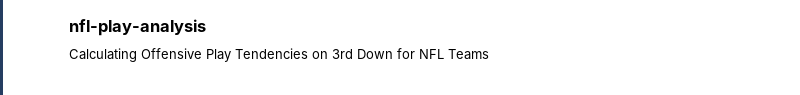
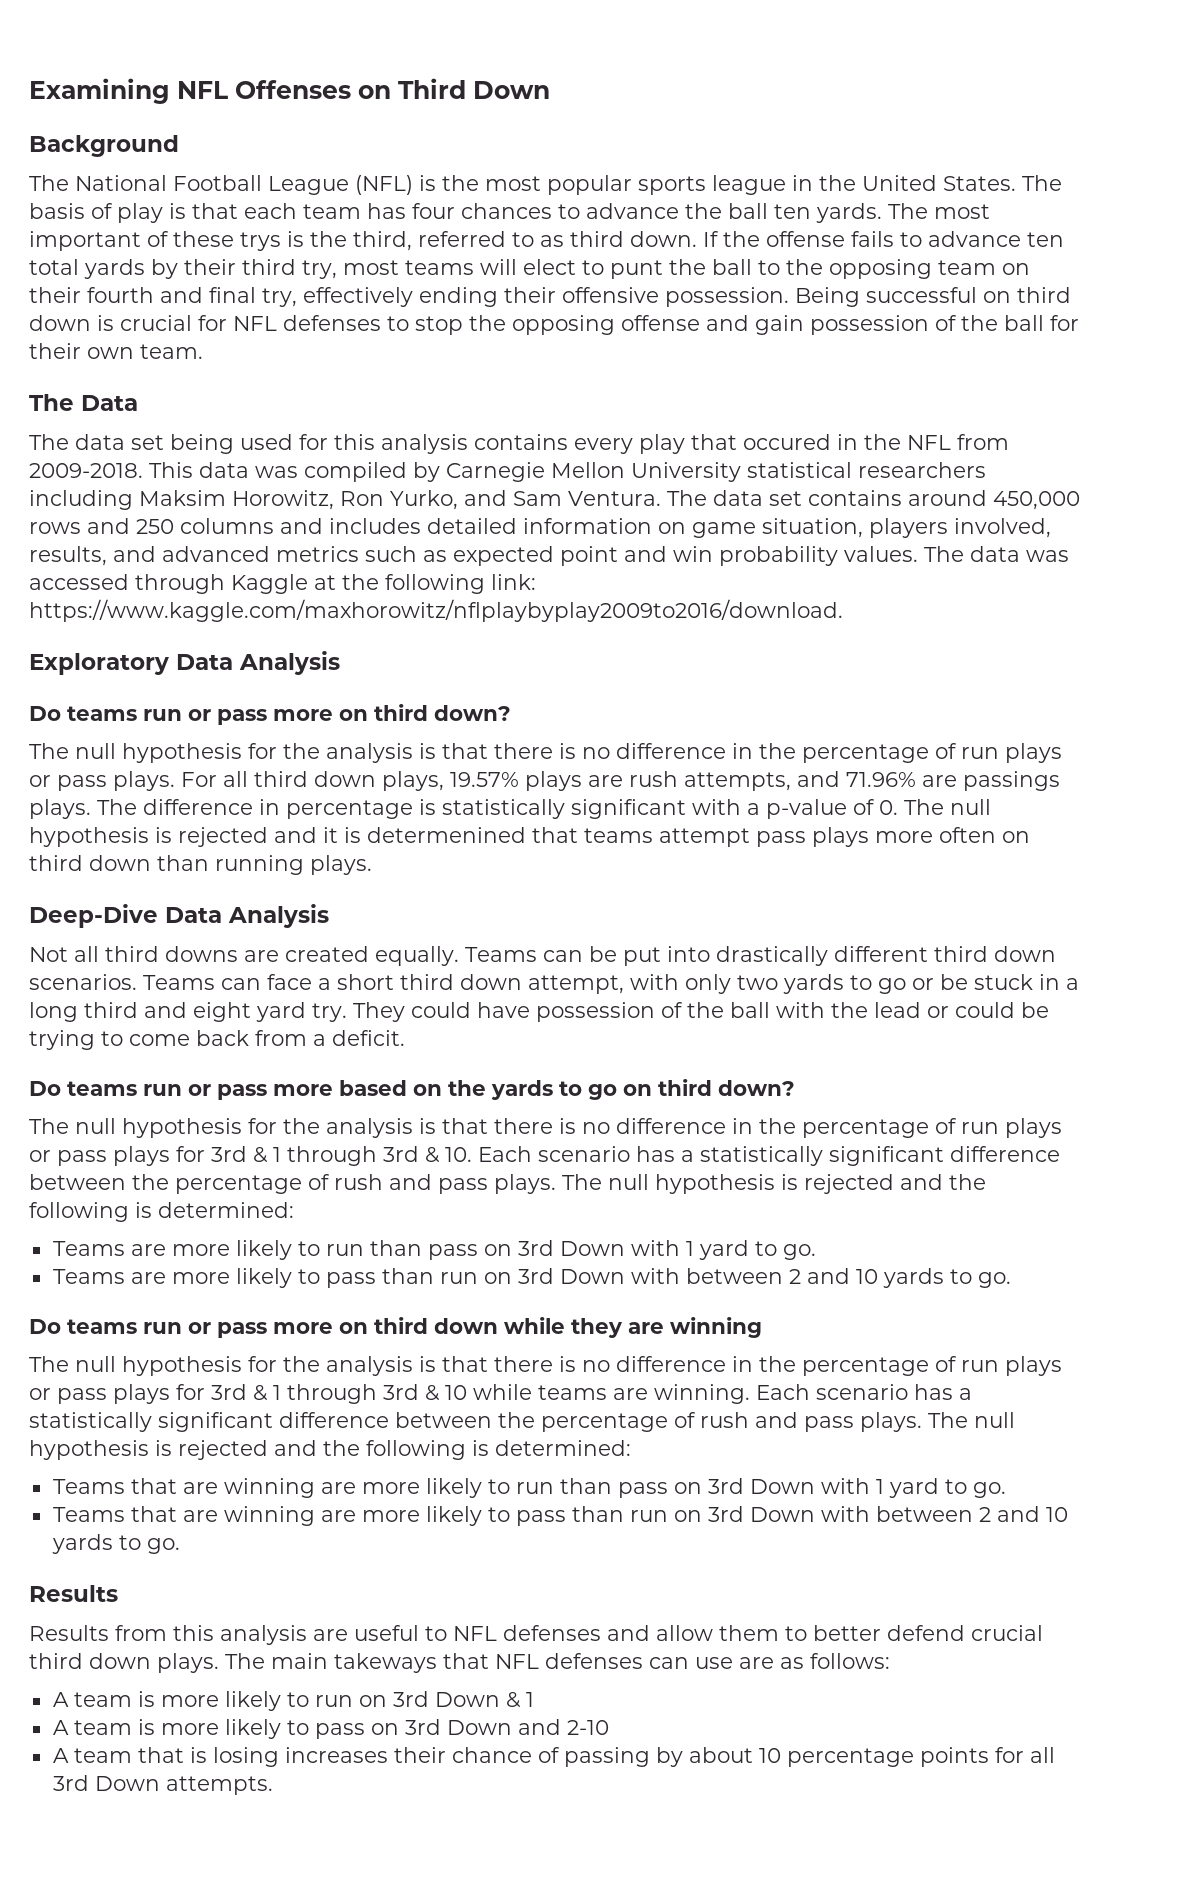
- nfl-play-analysis
- Calculating Offensive Play Tendencies on 3rd Down for NFL Teams
+ Examining NFL Offenses on Third Down
+ Background
+ The National Football League (NFL) is the most popular sports league in the United States. The basis of play is that each team has four chances to advance the ball ten yards. The most important of these trys is the third, referred to as third down. If the offense fails to advance ten total yards by their third try, most teams will elect to punt the ball to the opposing team on their fourth and final try, effectively ending their offensive possession. Being successful on third down is crucial for NFL defenses to stop the opposing offense and gain possession of the ball for their own team.
+ The Data
+ The data set being used for this analysis contains every play that occured in the NFL from 2009-2018. This data was compiled by Carnegie Mellon University statistical researchers including Maksim Horowitz, Ron Yurko, and Sam Ventura. The data set contains around 450,000 rows and 250 columns and includes detailed information on game situation, players involved, results, and advanced metrics such as expected point and win probability values. The data was accessed through Kaggle at the following link: https://www.kaggle.com/maxhorowitz/nflplaybyplay2009to2016/download.
+ Exploratory Data Analysis
+ Do teams run or pass more on third down?
+ The null hypothesis for the analysis is that there is no difference in the percentage of run plays or pass plays. For all third down plays, 19.57% plays are rush attempts, and 71.96% are passings plays. The difference in percentage is statistically significant with a p-value of 0. The null hypothesis is rejected and it is determenined that teams attempt pass plays more often on third down than running plays.
+ Deep-Dive Data Analysis
+ Not all third downs are created equally. Teams can be put into drastically different third down scenarios. Teams can face a short third down attempt, with only two yards to go or be stuck in a long third and eight yard try. They could have possession of the ball with the lead or could be trying to come back from a deficit.
+ Do teams run or pass more based on the yards to go on third down?
+ The null hypothesis for the analysis is that there is no difference in the percentage of run plays or pass plays for 3rd & 1 through 3rd & 10. Each scenario has a statistically significant difference between the percentage of rush and pass plays. The null hypothesis is rejected and the following is determined:
+ Teams are more likely to run than pass on 3rd Down with 1 yard to go.
+ Teams are more likely to pass than run on 3rd Down with between 2 and 10 yards to go.
+ Do teams run or pass more on third down while they are winning
+ The null hypothesis for the analysis is that there is no difference in the percentage of run plays or pass plays for 3rd & 1 through 3rd & 10 while teams are winning. Each scenario has a statistically significant difference between the percentage of rush and pass plays. The null hypothesis is rejected and the following is determined:
+ Teams that are winning are more likely to run than pass on 3rd Down with 1 yard to go.
+ Teams that are winning are more likely to pass than run on 3rd Down with between 2 and 10 yards to go.
+ Results
+ Results from this analysis are useful to NFL defenses and allow them to better defend crucial third down plays. The main takeways that NFL defenses can use are as follows:
+ A team is more likely to run on 3rd Down & 1
+ A team is more likely to pass on 3rd Down and 2-10
+ A team that is losing increases their chance of passing by about 10 percentage points for all 3rd Down attempts.

